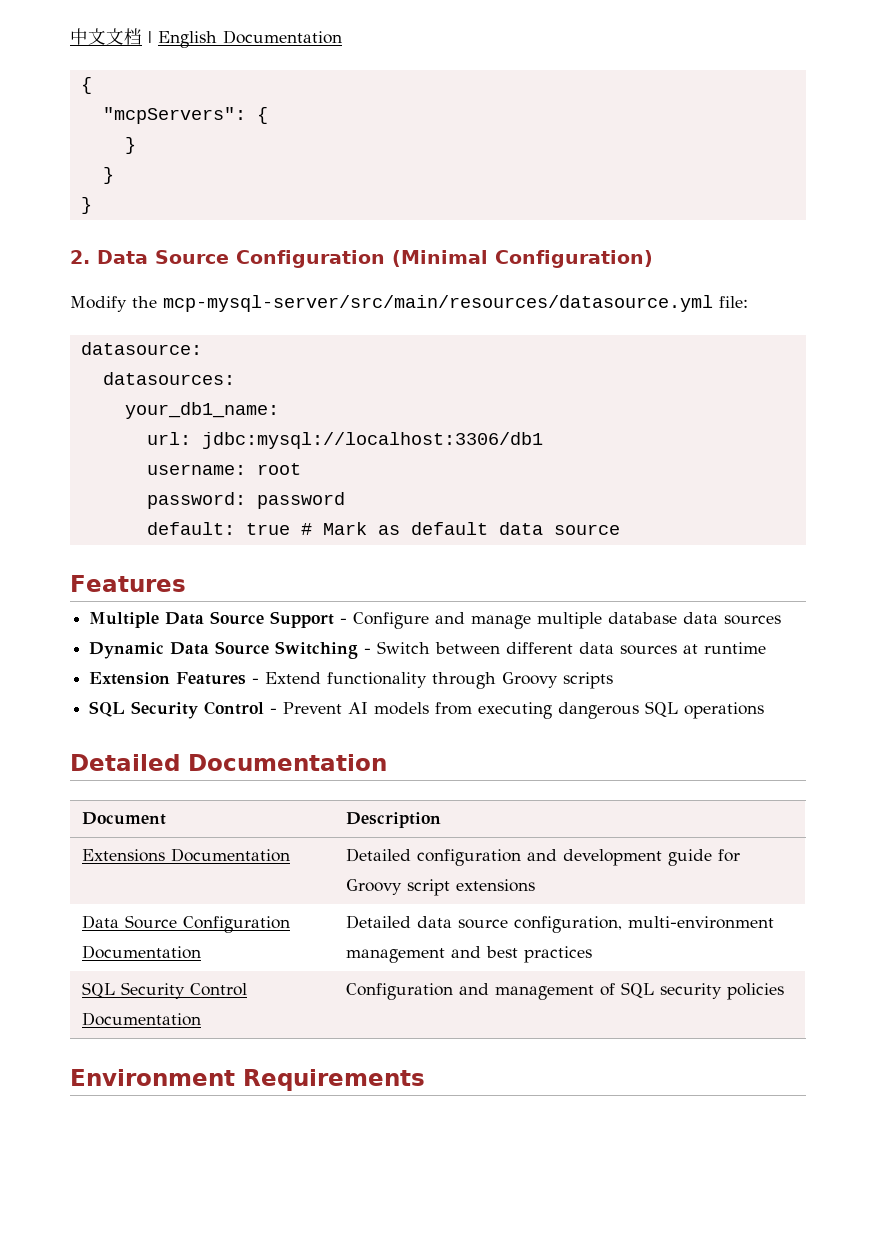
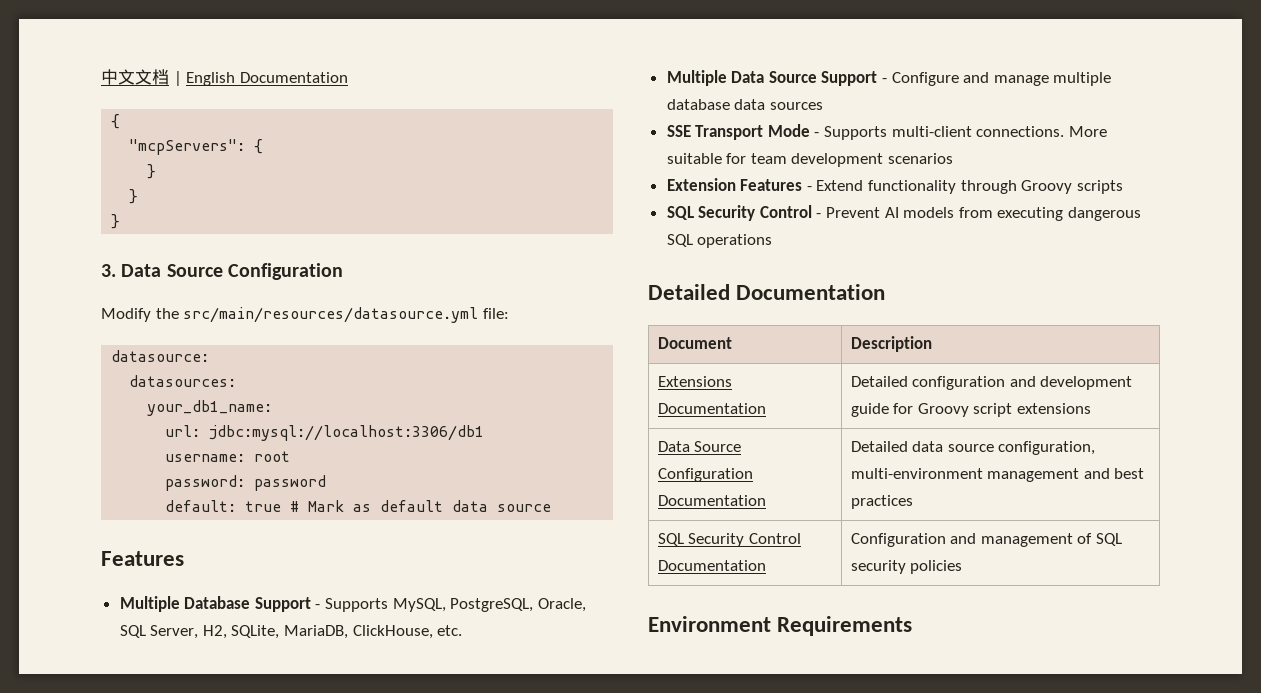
- 2. Data Source Configuration (Minimal Configuration)
+ 3. Data Source Configuration
- Modify the mcp-mysql-server/src/main/resources/datasource.yml file:
+ Modify the src/main/resources/datasource.yml file:
+ Multiple Database Support - Supports MySQL, PostgreSQL, Oracle, SQL Server, H2, SQLite, MariaDB, ClickHouse, etc.
- Dynamic Data Source Switching - Switch between different data sources at runtime
+ SSE Transport Mode - Supports multi-client connections. More suitable for team development scenarios

